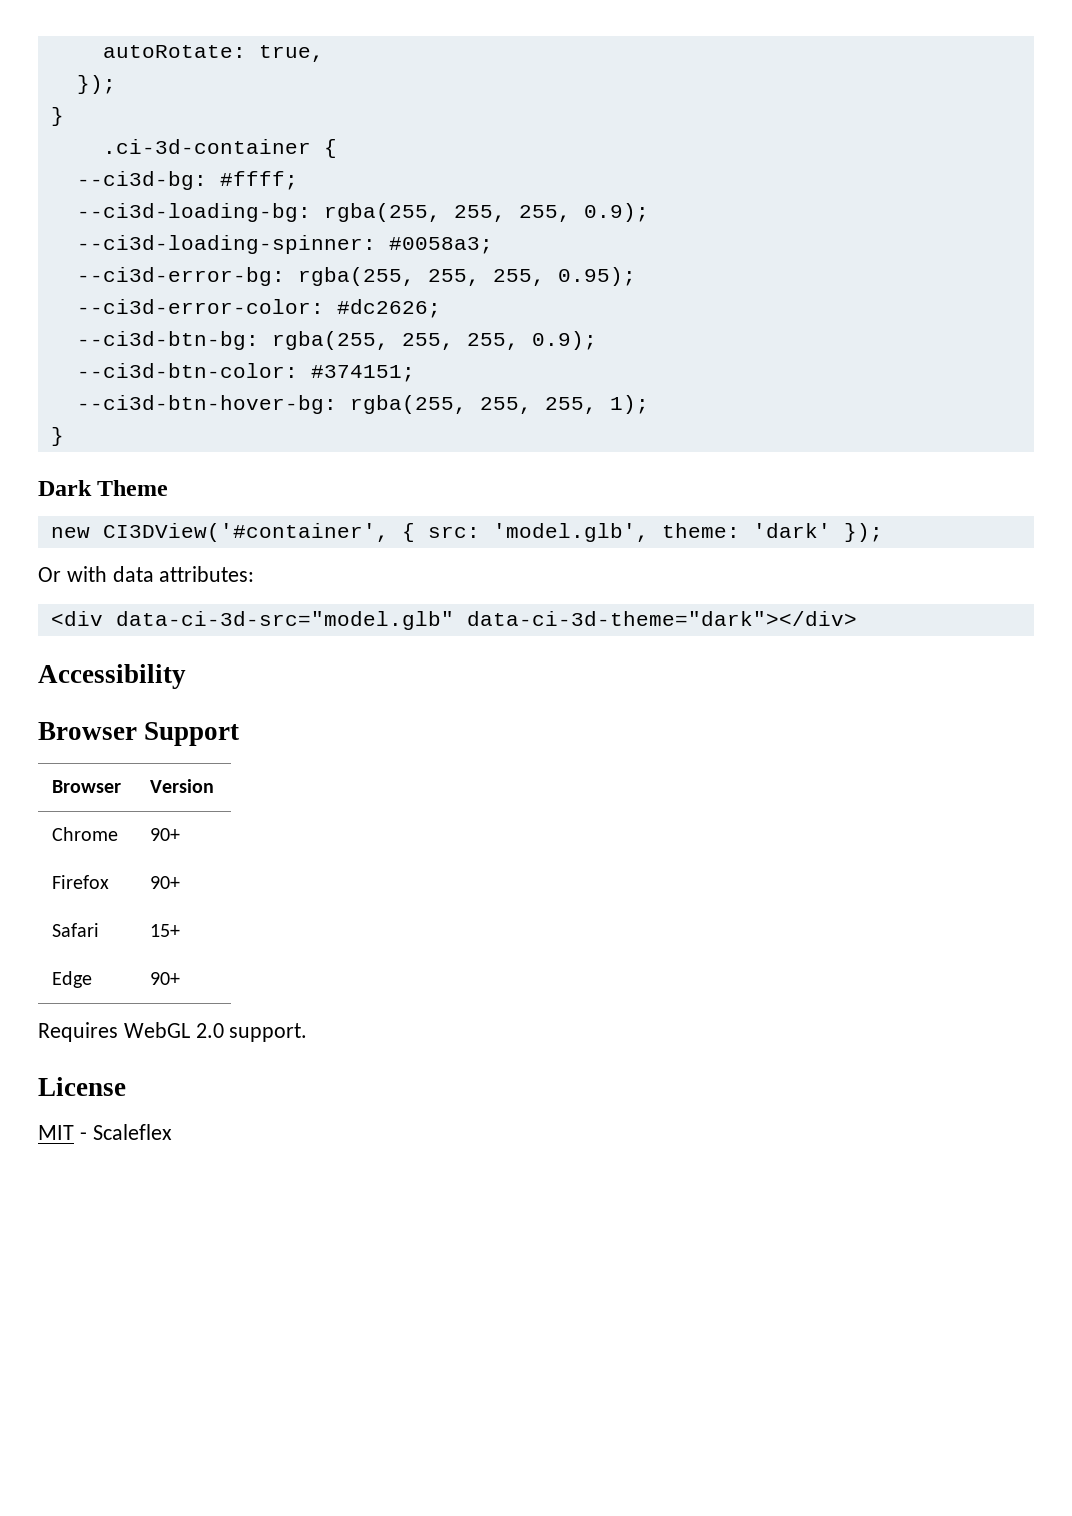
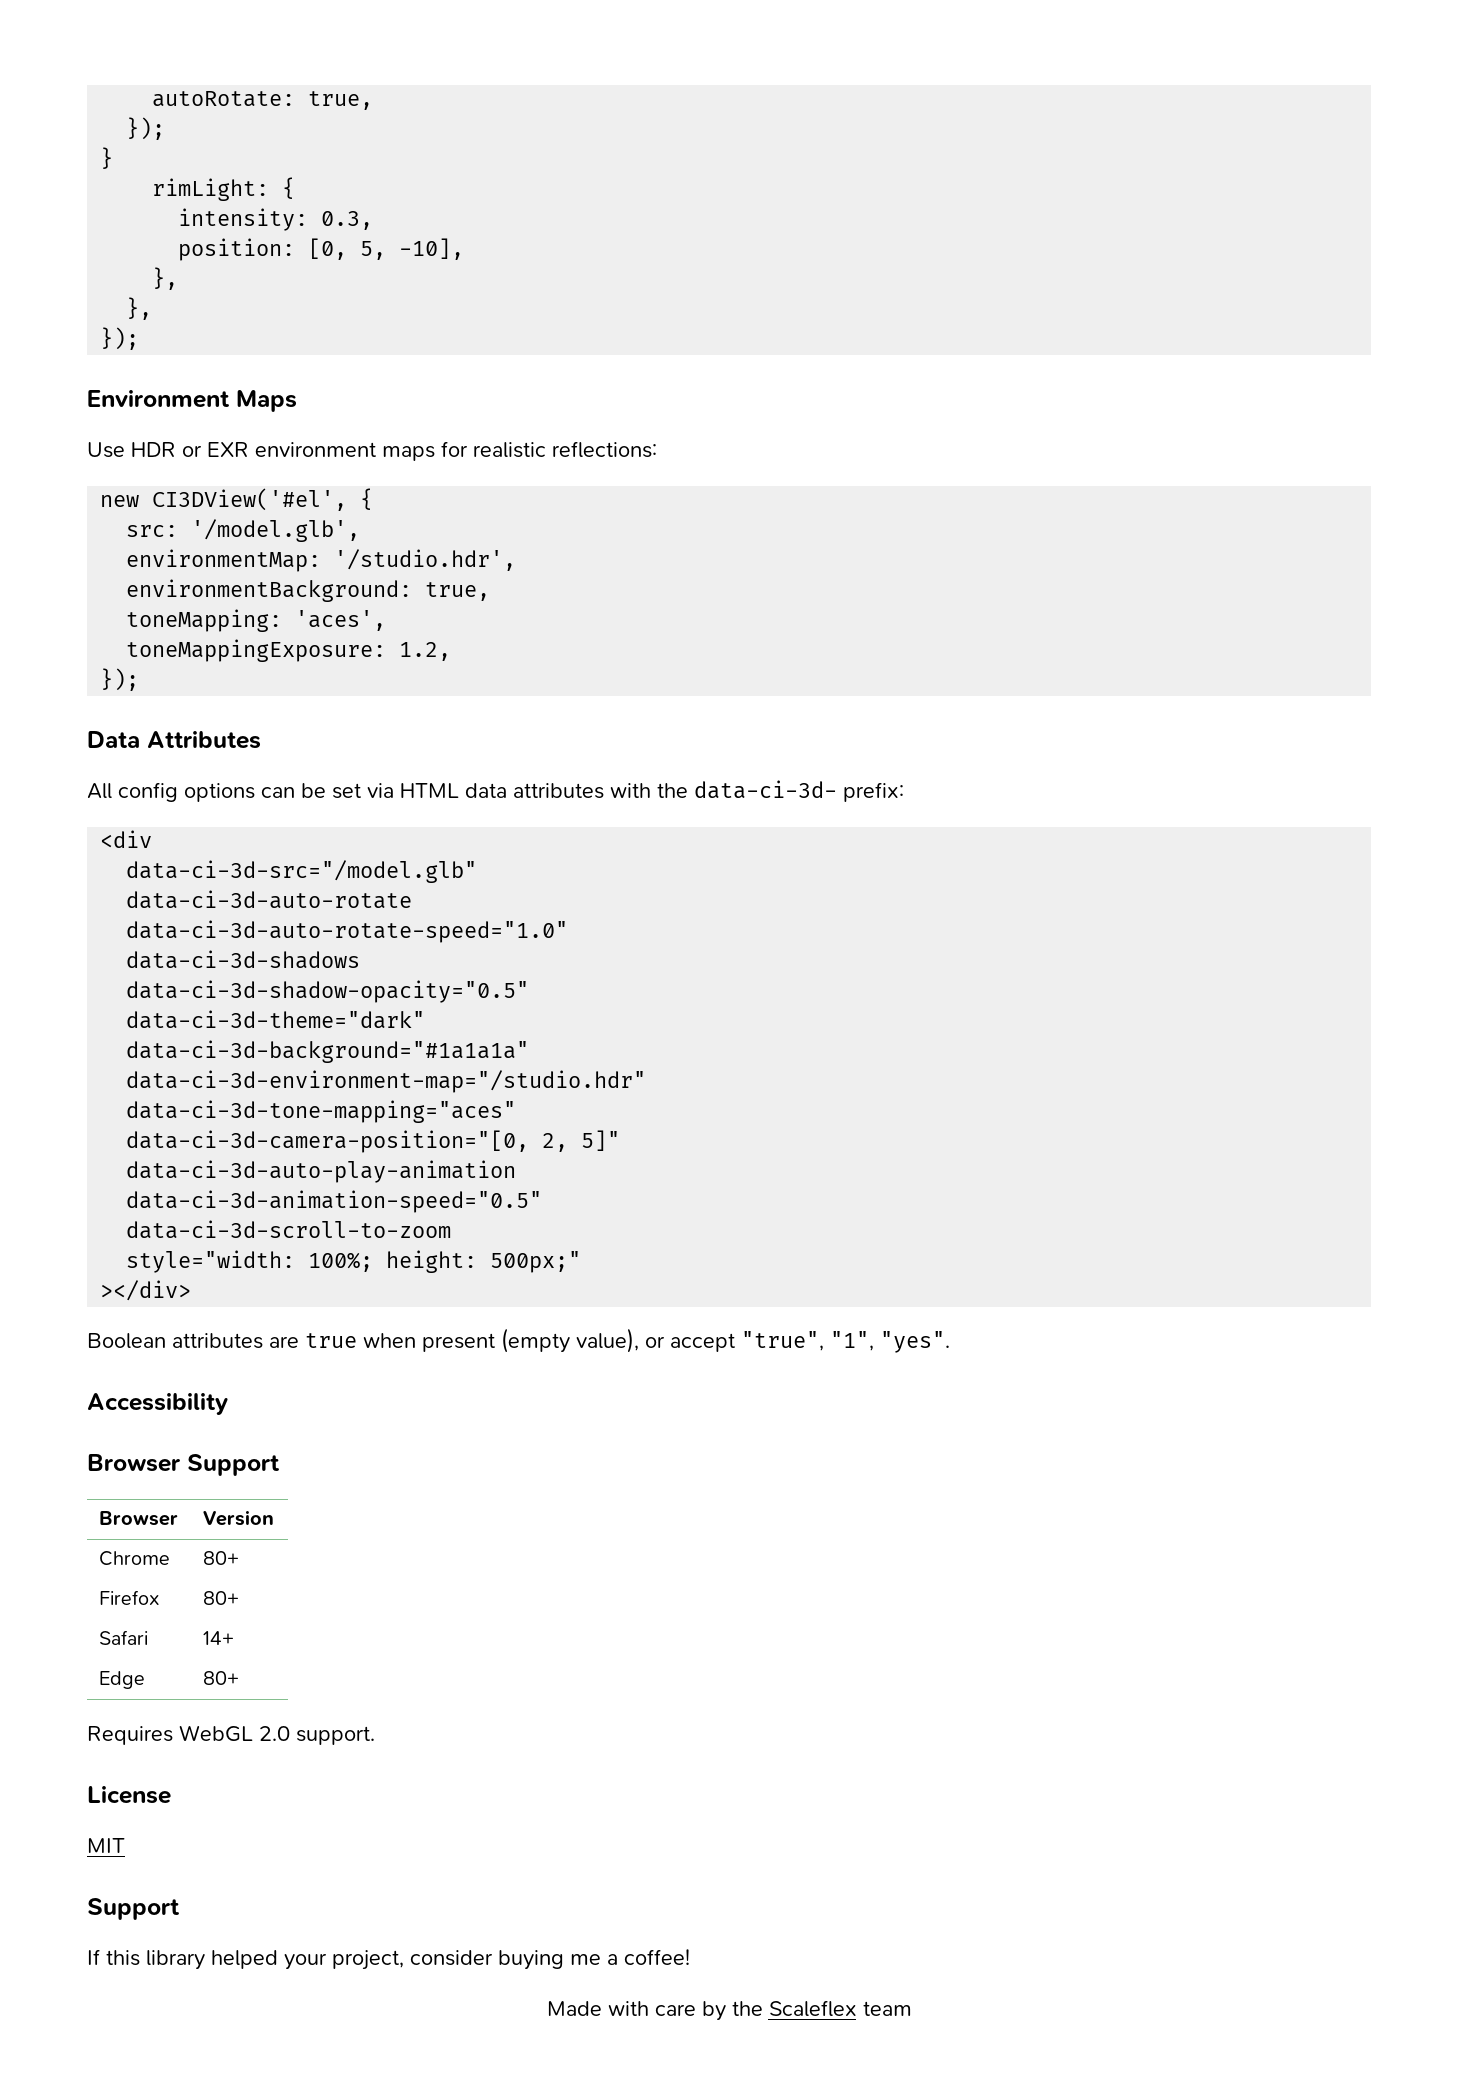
- .ci-3d-container {
- --ci3d-bg: #ffff;
- --ci3d-loading-bg: rgba(255, 255, 255, 0.9);
- --ci3d-loading-spinner: #0058a3;
- --ci3d-error-bg: rgba(255, 255, 255, 0.95);
- --ci3d-error-color: #dc2626;
- --ci3d-btn-bg: rgba(255, 255, 255, 0.9);
- --ci3d-btn-color: #374151;
- --ci3d-btn-hover-bg: rgba(255, 255, 255, 1);
- }
- Dark Theme
+ rimLight: {
+ intensity: 0.3,
+ position: [0, 5, -10],
+ },
+ },
+ });
+ Environment Maps
+ Use HDR or EXR environment maps for realistic reflections:
- new CI3DView('#container', { src: 'model.glb', theme: 'dark' });
- Or with data attributes:
- <div data-ci-3d-src="model.glb" data-ci-3d-theme="dark"></div>
+ new CI3DView('#el', {
+ src: '/model.glb',
+ environmentMap: '/studio.hdr',
+ environmentBackground: true,
+ toneMapping: 'aces',
+ toneMappingExposure: 1.2,
+ });
+ Data Attributes
+ All config options can be set via HTML data attributes with the data-ci-3d- prefix:
+ <div
+ data-ci-3d-src="/model.glb"
+ data-ci-3d-auto-rotate
+ data-ci-3d-auto-rotate-speed="1.0"
+ data-ci-3d-shadows
+ data-ci-3d-shadow-opacity="0.5"
+ data-ci-3d-theme="dark"
+ data-ci-3d-background="#1a1a1a"
+ data-ci-3d-environment-map="/studio.hdr"
+ data-ci-3d-tone-mapping="aces"
+ data-ci-3d-camera-position="[0, 2, 5]"
+ data-ci-3d-auto-play-animation
+ data-ci-3d-animation-speed="0.5"
+ data-ci-3d-scroll-to-zoom
+ style="width: 100%; height: 500px;"
+ ></div>
+ Boolean attributes are true when present (empty value), or accept "true", "1", "yes".
- Chrome | 90+
+ Chrome | 80+
- Firefox | 90+
+ Firefox | 80+
- Safari | 15+
+ Safari | 14+
- Edge | 90+
+ Edge | 80+
- MIT - Scaleflex
+ MIT
+ Support
+ If this library helped your project, consider buying me a coffee!
+ Made with care by the Scaleflex team

